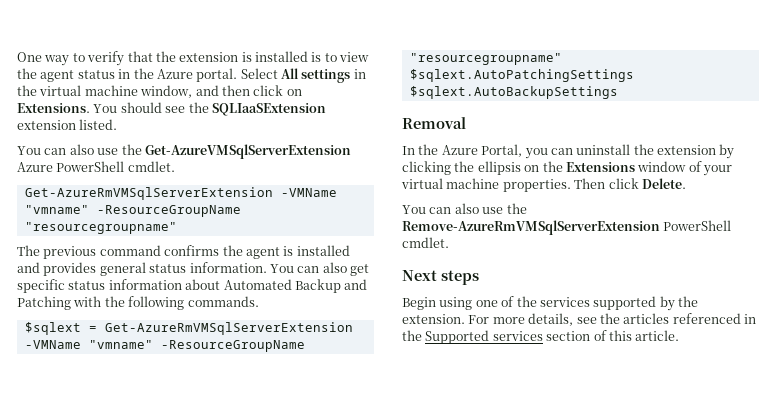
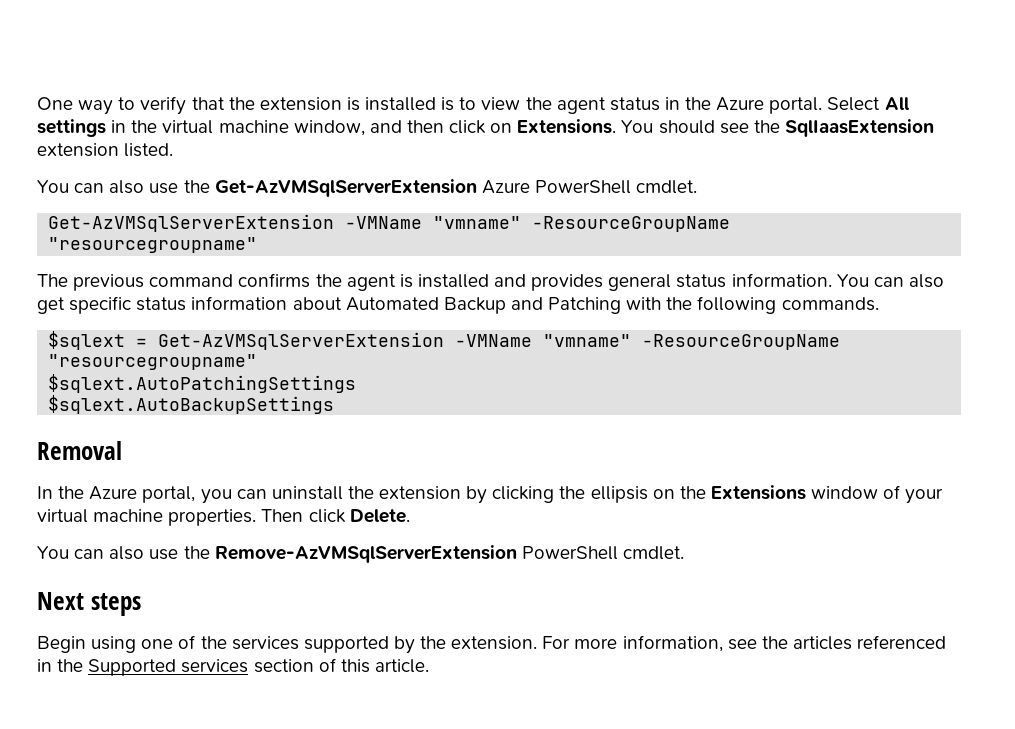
- You should see the SQLIaaSExtension extension listed.
+ You should see the SqlIaasExtension extension listed.
- You can also use the Get-AzureVMSqlServerExtension Azure PowerShell cmdlet.
- Get-AzureRmVMSqlServerExtension -VMName "vmname" -ResourceGroupName "resourcegroupname"
+ You can also use the Get-AzVMSqlServerExtension Azure PowerShell cmdlet.
+ Get-AzVMSqlServerExtension -VMName "vmname" -ResourceGroupName "resourcegroupname"
- $sqlext = Get-AzureRmVMSqlServerExtension -VMName "vmname" -ResourceGroupName "resourcegroupname"
+ $sqlext = Get-AzVMSqlServerExtension -VMName "vmname" -ResourceGroupName "resourcegroupname"
- In the Azure Portal, you can uninstall the extension by clicking the ellipsis on the Extensions window of your virtual machine properties.
+ In the Azure portal, you can uninstall the extension by clicking the ellipsis on the Extensions window of your virtual machine properties.
- You can also use the Remove-AzureRmVMSqlServerExtension PowerShell cmdlet.
+ You can also use the Remove-AzVMSqlServerExtension PowerShell cmdlet.
- For more details, see the articles referenced in the Supported services section of this article.
+ For more information, see the articles referenced in the Supported services section of this article.

